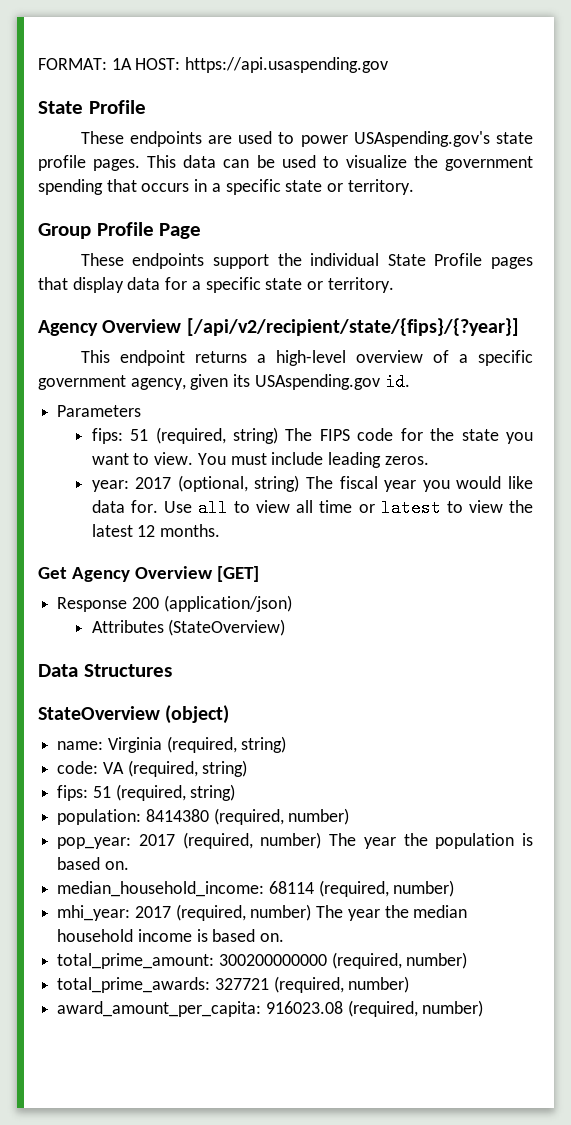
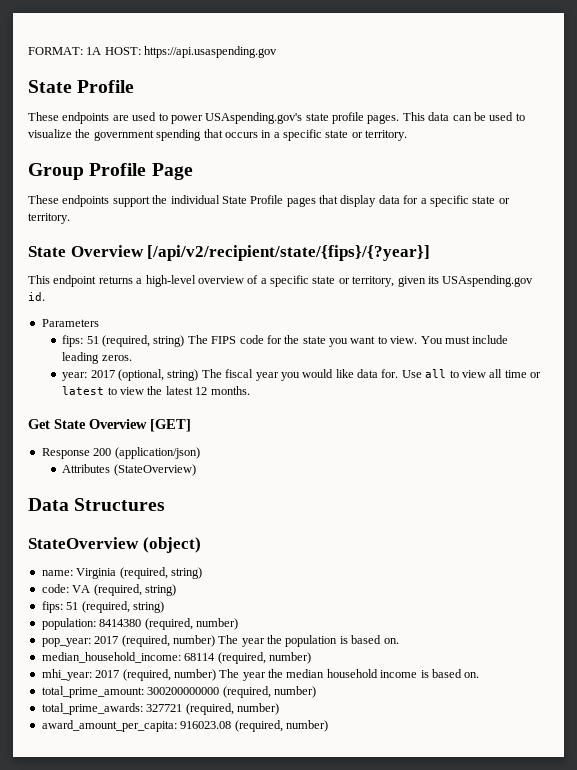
- Agency Overview [/api/v2/recipient/state/{fips}/{?year}]
+ State Overview [/api/v2/recipient/state/{fips}/{?year}]
- This endpoint returns a high-level overview of a specific government agency, given its USAspending.gov id.
+ This endpoint returns a high-level overview of a specific state or territory, given its USAspending.gov id.
- Get Agency Overview [GET]
+ Get State Overview [GET]

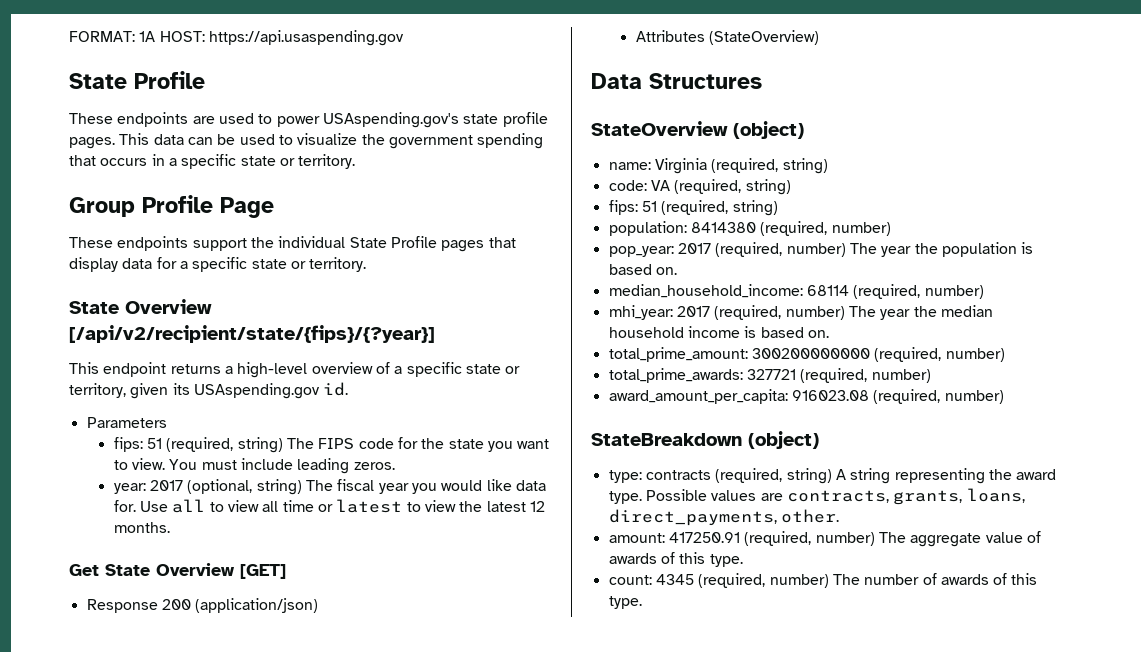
+ StateBreakdown (object)
+ type: contracts (required, string) A string representing the award type. Possible values are contracts, grants, loans, direct_payments, other.
+ amount: 417250.91 (required, number) The aggregate value of awards of this type.
+ count: 4345 (required, number) The number of awards of this type.

